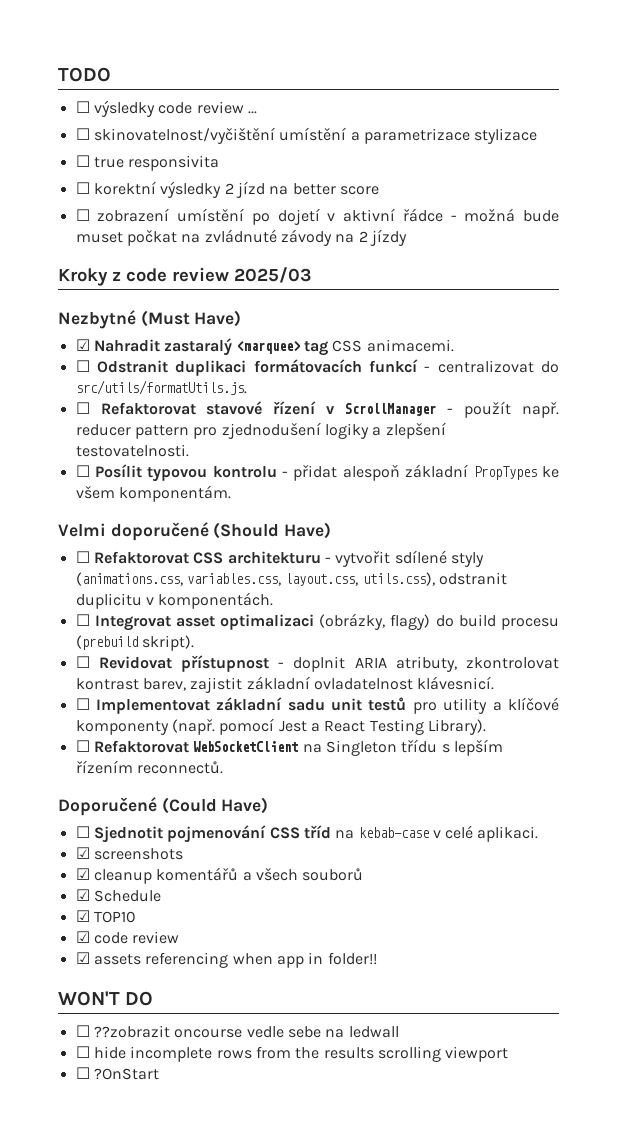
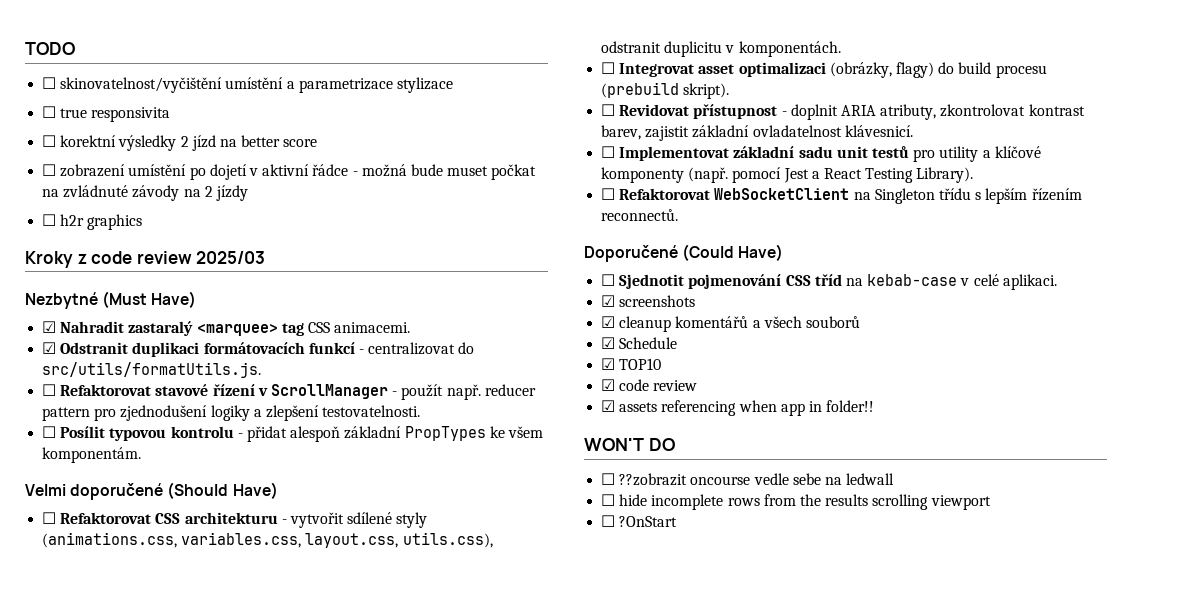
- ☐ výsledky code review ...
+ ☐ h2r graphics
- ☐ Odstranit duplikaci formátovacích funkcí - centralizovat do src/utils/formatUtils.js.
+ ☑ Odstranit duplikaci formátovacích funkcí - centralizovat do src/utils/formatUtils.js.

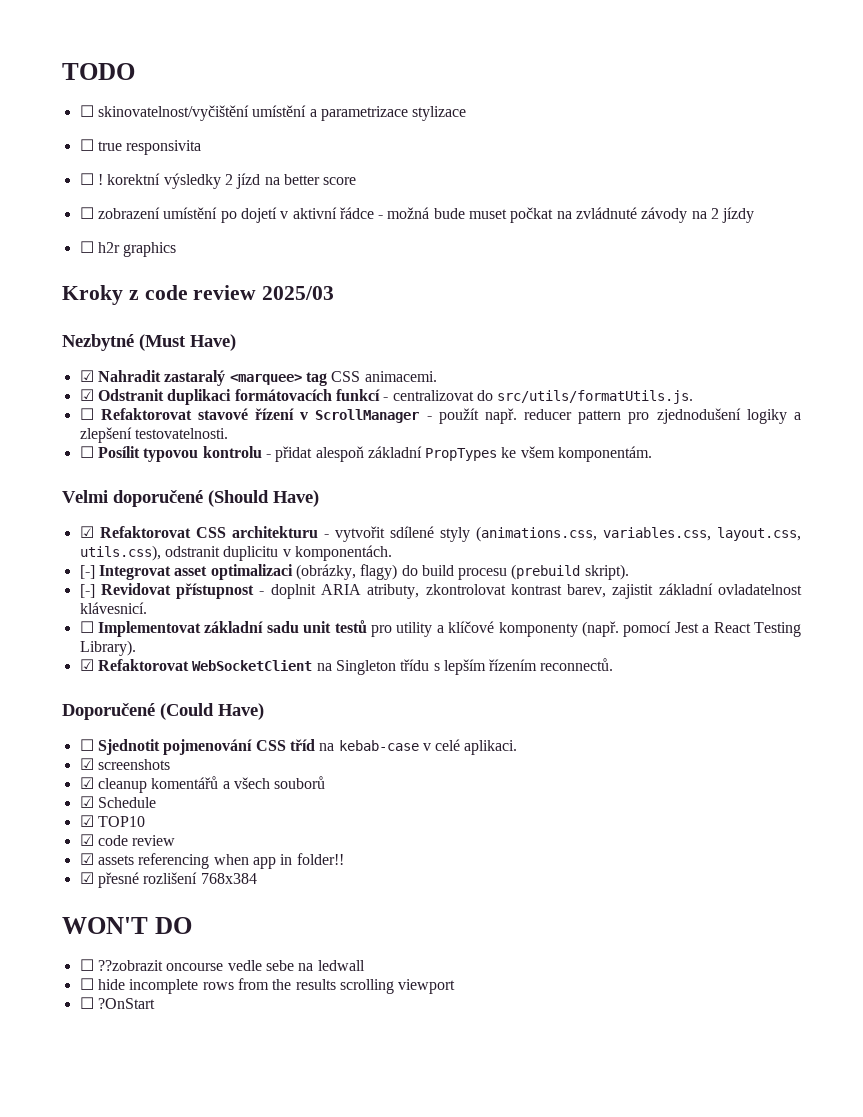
- ☐ korektní výsledky 2 jízd na better score
+ ☐ ! korektní výsledky 2 jízd na better score
- ☐ Refaktorovat CSS architekturu - vytvořit sdílené styly (animations.css, variables.css, layout.css, utils.css), odstranit duplicitu v komponentách.
+ ☑ Refaktorovat CSS architekturu - vytvořit sdílené styly (animations.css, variables.css, layout.css, utils.css), odstranit duplicitu v komponentách.
- ☐ Integrovat asset optimalizaci (obrázky, flagy) do build procesu (prebuild skript).
+ [-] Integrovat asset optimalizaci (obrázky, flagy) do build procesu (prebuild skript).
- ☐ Revidovat přístupnost - doplnit ARIA atributy, zkontrolovat kontrast barev, zajistit základní ovladatelnost klávesnicí.
+ [-] Revidovat přístupnost - doplnit ARIA atributy, zkontrolovat kontrast barev, zajistit základní ovladatelnost klávesnicí.
- ☐ Refaktorovat WebSocketClient na Singleton třídu s lepším řízením reconnectů.
+ ☑ Refaktorovat WebSocketClient na Singleton třídu s lepším řízením reconnectů.
+ ☑ přesné rozlišení 768x384

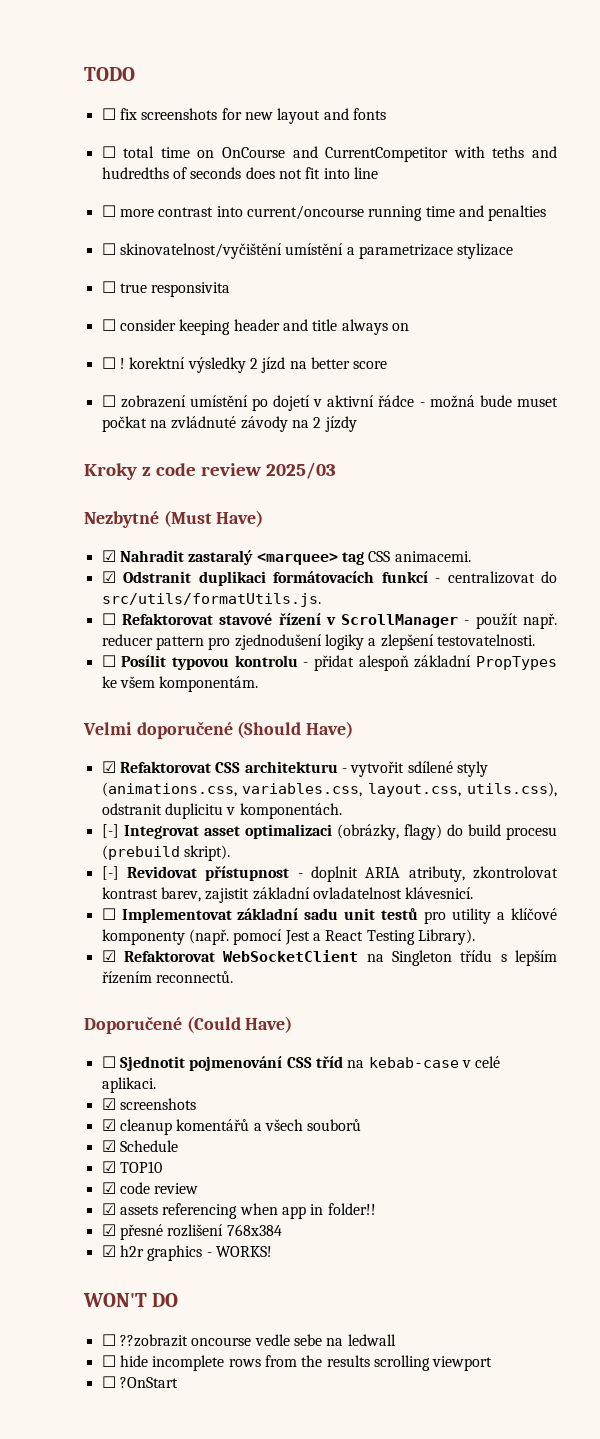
+ ☐ fix screenshots for new layout and fonts
+ ☐ total time on OnCourse and CurrentCompetitor with teths and hudredths of seconds does not fit into line
+ ☐ more contrast into current/oncourse running time and penalties
+ ☐ consider keeping header and title always on
- ☐ h2r graphics
+ ☑ h2r graphics - WORKS!

